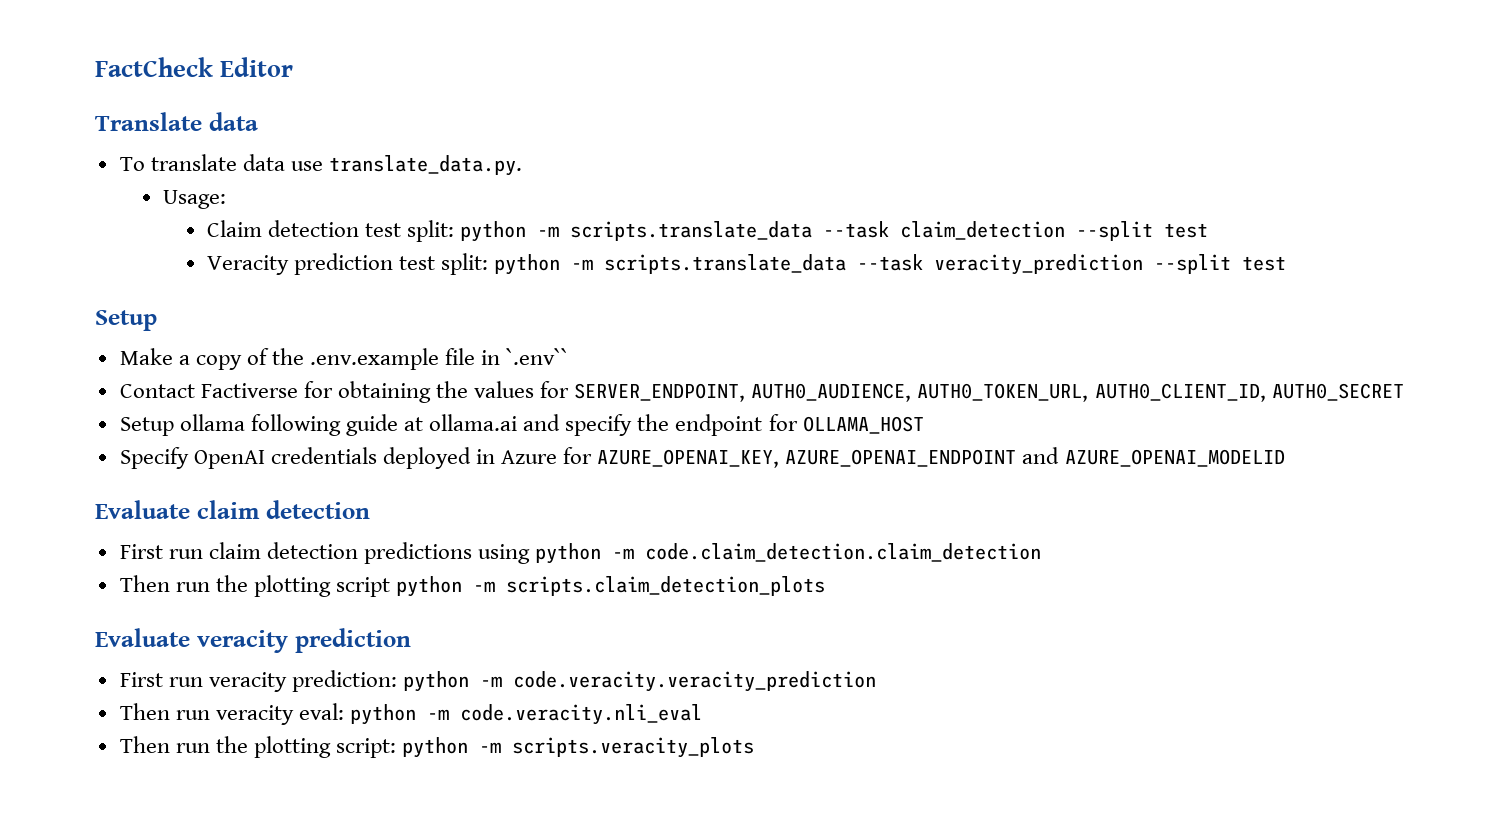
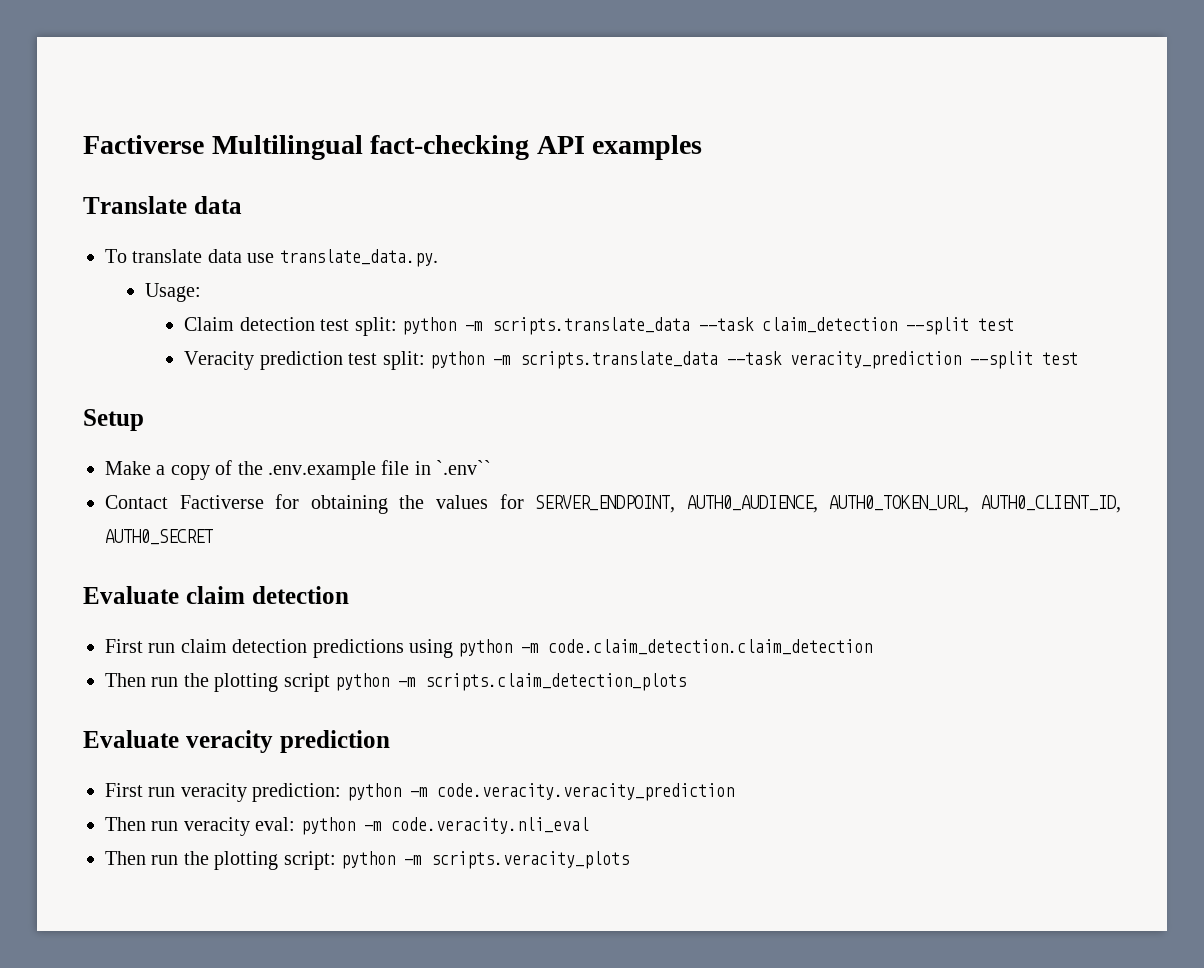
- FactCheck Editor
+ Factiverse Multilingual fact-checking API examples
- Setup ollama following guide at ollama.ai and specify the endpoint for OLLAMA_HOST
- Specify OpenAI credentials deployed in Azure for AZURE_OPENAI_KEY, AZURE_OPENAI_ENDPOINT and AZURE_OPENAI_MODELID

